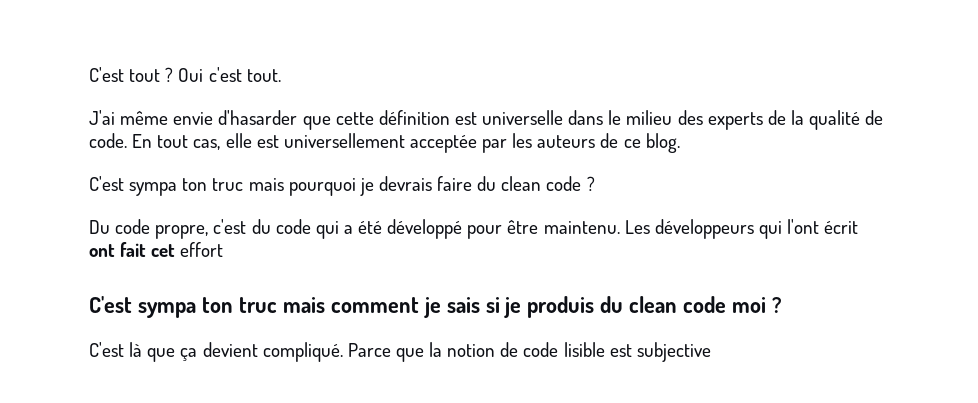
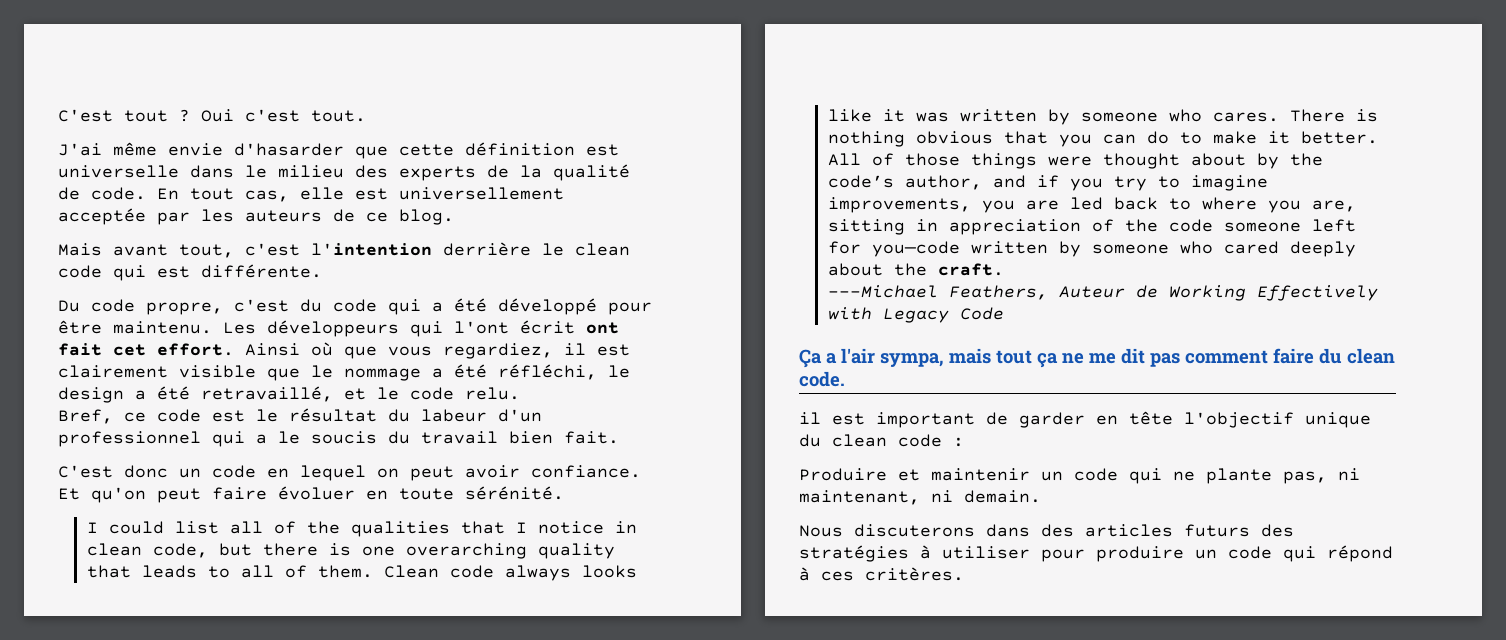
- C'est sympa ton truc mais pourquoi je devrais faire du clean code ?
+ Mais avant tout, c'est l'intention derrière le clean code qui est différente.
- Les développeurs qui l'ont écrit ont fait cet effort
- C'est sympa ton truc mais comment je sais si je produis du clean code moi ?
- C'est là que ça devient compliqué. Parce que la notion de code lisible est subjective
+ Les développeurs qui l'ont écrit ont fait cet effort. Ainsi où que vous regardiez, il est clairement visible que le nommage a été réfléchi, le design a été retravaillé, et le code relu.
+ Bref, ce code est le résultat du labeur d'un professionnel qui a le soucis du travail bien fait.
+ C'est donc un code en lequel on peut avoir confiance. Et qu'on peut faire évoluer en toute sérénité.
+ I could list all of the qualities that I notice in clean code, but there is one overarching quality that leads to all of them. Clean code always looks like it was written by someone who cares. There is nothing obvious that you can do to make it better. All of those things were thought about by the code’s author, and if you try to imagine improvements, you are led back to where you are, sitting in appreciation of the code someone left for you—code written by someone who cared deeply about the craft.
+ ---Michael Feathers, Auteur de Working Effectively with Legacy Code
+ Ça a l'air sympa, mais tout ça ne me dit pas comment faire du clean code.
+ il est important de garder en tête l'objectif unique du clean code :
+ Produire et maintenir un code qui ne plante pas, ni maintenant, ni demain.
+ Nous discuterons dans des articles futurs des stratégies à utiliser pour produire un code qui répond à ces critères.

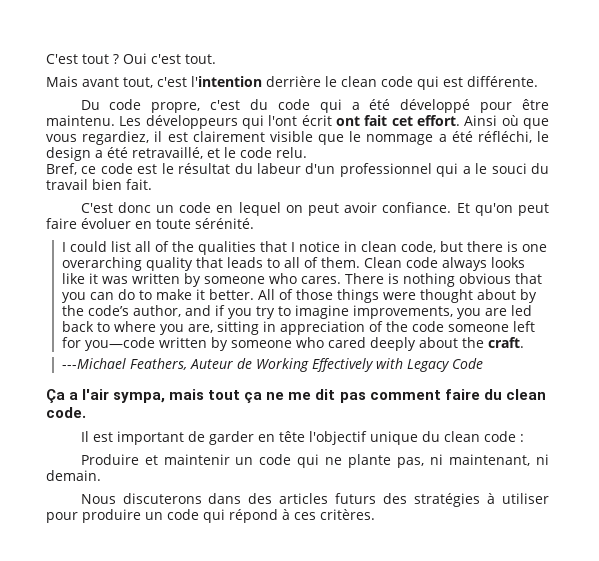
- J'ai même envie d'hasarder que cette définition est universelle dans le milieu des experts de la qualité de code. En tout cas, elle est universellement acceptée par les auteurs de ce blog.
- Bref, ce code est le résultat du labeur d'un professionnel qui a le soucis du travail bien fait.
+ Bref, ce code est le résultat du labeur d'un professionnel qui a le souci du travail bien fait.
- il est important de garder en tête l'objectif unique du clean code :
+ Il est important de garder en tête l'objectif unique du clean code :

